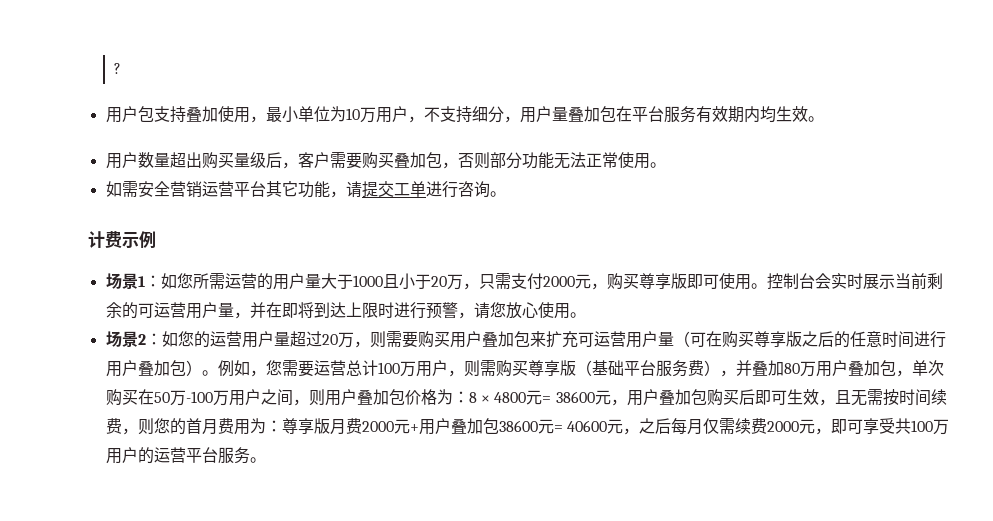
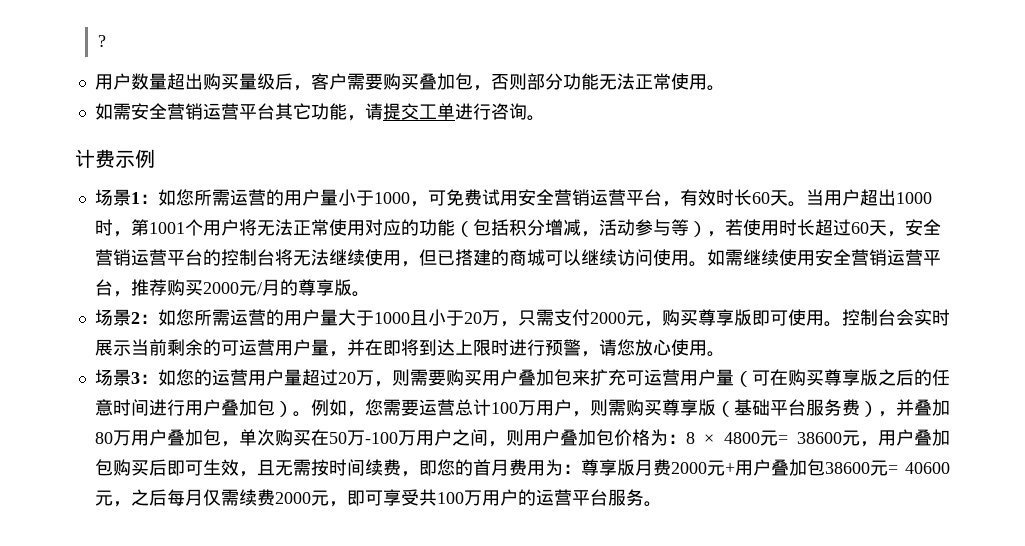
- 用户包支持叠加使用，最小单位为10万用户，不支持细分，用户量叠加包在平台服务有效期内均生效。
- 场景1：如您所需运营的用户量大于1000且小于20万，只需支付2000元，购买尊享版即可使用。
+ 场景1：如您所需运营的用户量小于1000，可免费试用安全营销运营平台，有效时长60天。当用户超出1000时，第1001个用户将无法正常使用对应的功能（包括积分增减，活动参与等），若使用时长超过60天，安全营销运营平台的控制台将无法继续使用，但已搭建的商城可以继续访问使用。如需继续使用安全营销运营平台，推荐购买2000元/月的尊享版。
+ 场景2：如您所需运营的用户量大于1000且小于20万，只需支付2000元，购买尊享版即可使用。
- 场景2：如您的运营用户量超过20万，则需要购买用户叠加包来扩充可运营用户量（可在购买尊享版之后的任意时间进行用户叠加包）。
+ 场景3：如您的运营用户量超过20万，则需要购买用户叠加包来扩充可运营用户量（可在购买尊享版之后的任意时间进行用户叠加包）。
- 8 × 4800元= 38600元，用户叠加包购买后即可生效，且无需按时间续费，则您的首月费用为：
+ 8 × 4800元= 38600元，用户叠加包购买后即可生效，且无需按时间续费，即您的首月费用为：

